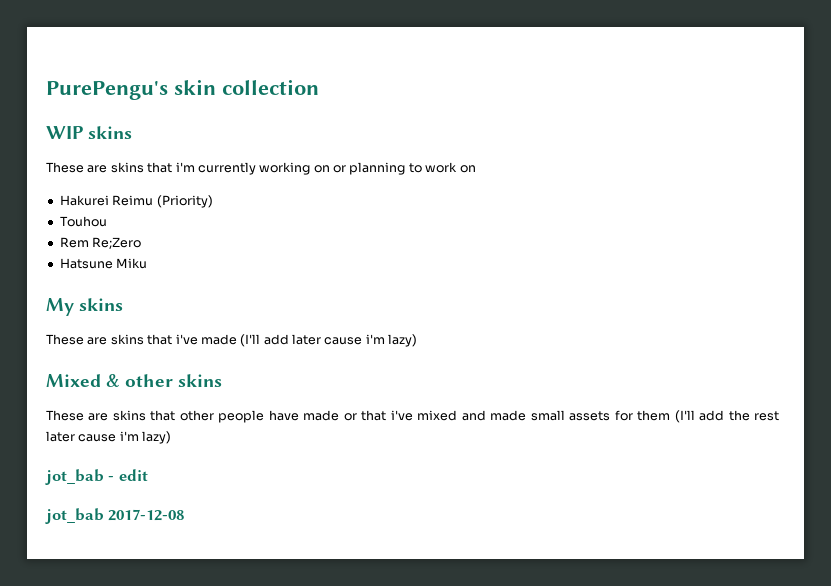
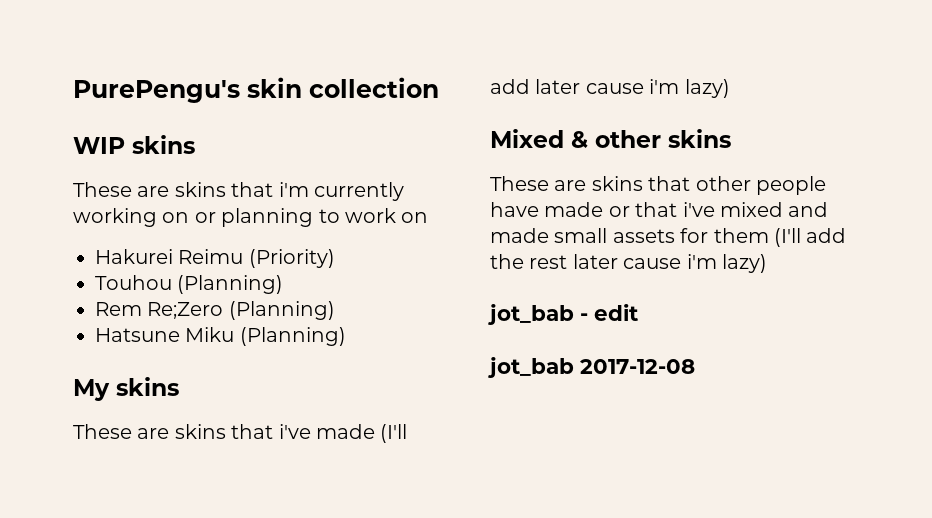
- Touhou
+ Touhou (Planning)
- Rem Re;Zero
+ Rem Re;Zero (Planning)
- Hatsune Miku
+ Hatsune Miku (Planning)

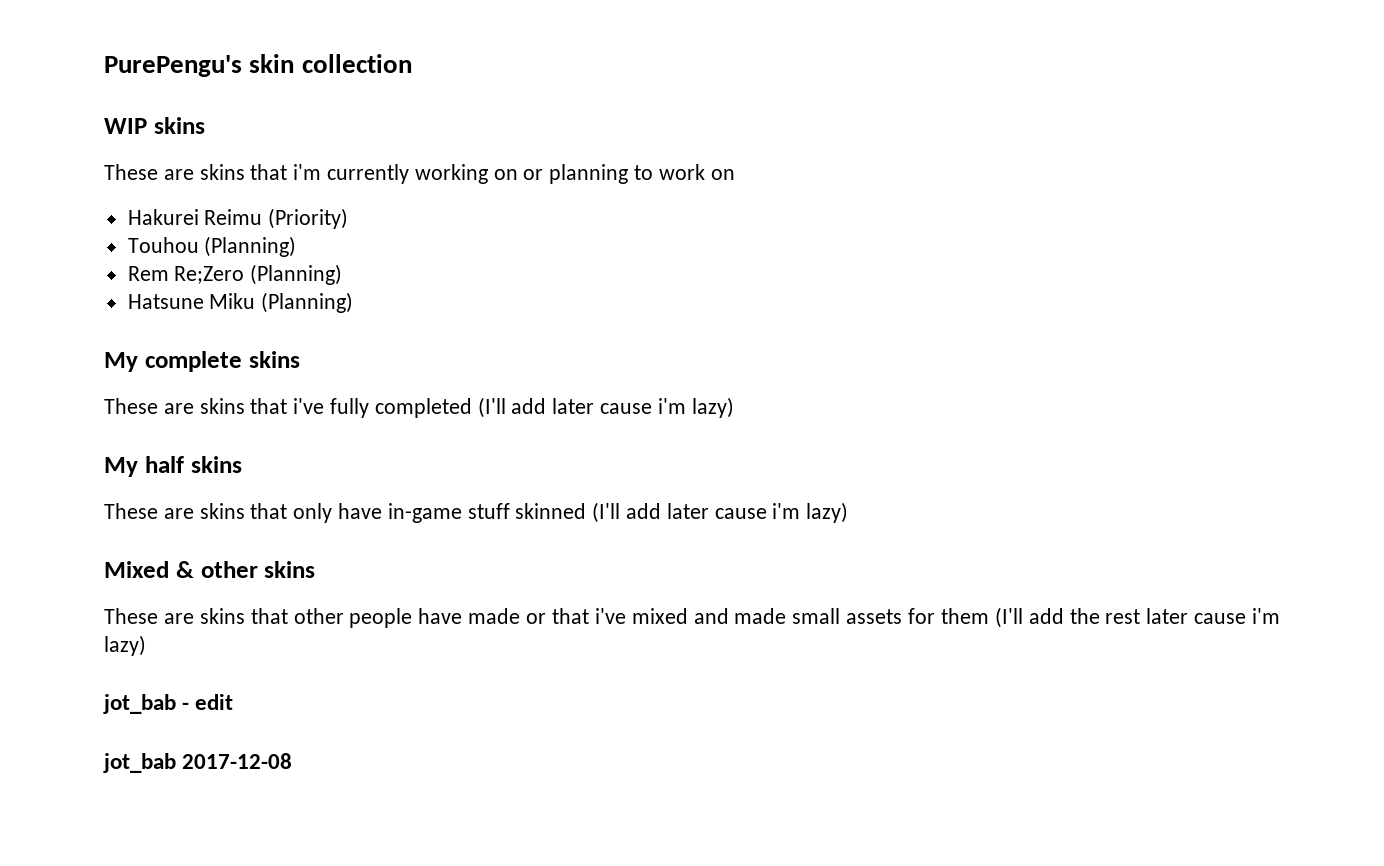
- My skins
+ My complete skins
- These are skins that i've made (I'll add later cause i'm lazy)
+ These are skins that i've fully completed (I'll add later cause i'm lazy)
+ My half skins
+ These are skins that only have in-game stuff skinned (I'll add later cause i'm lazy)

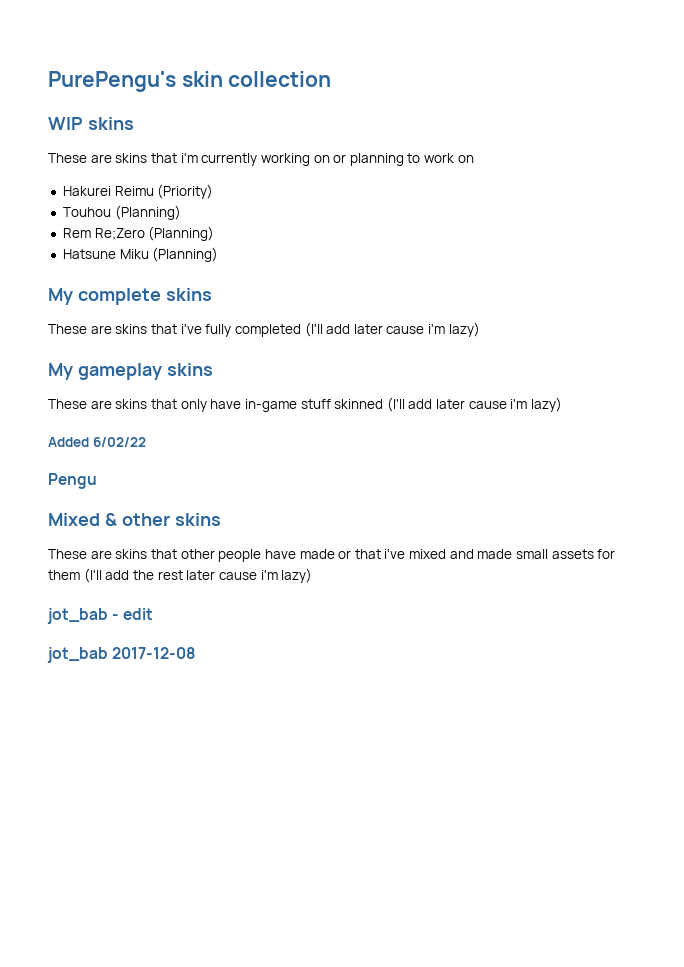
- My half skins
+ My gameplay skins
+ Added 6/02/22
+ Pengu

